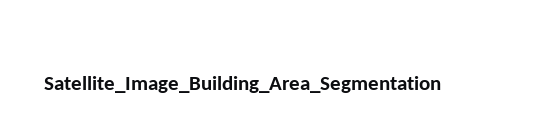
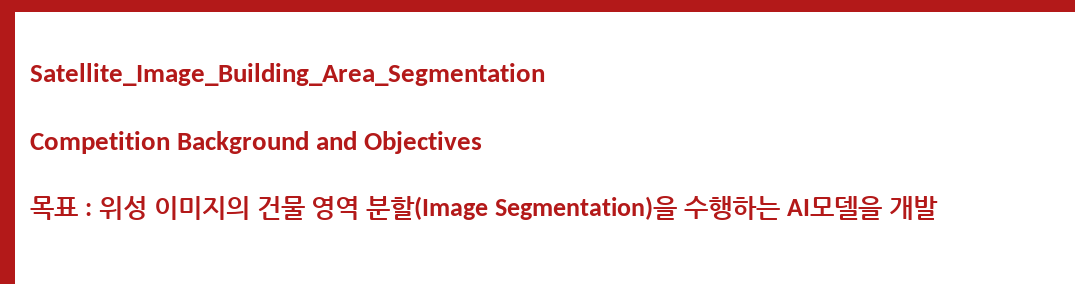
+ Competition Background and Objectives
+ 목표 : 위성 이미지의 건물 영역 분할(Image Segmentation)을 수행하는 AI모델을 개발

